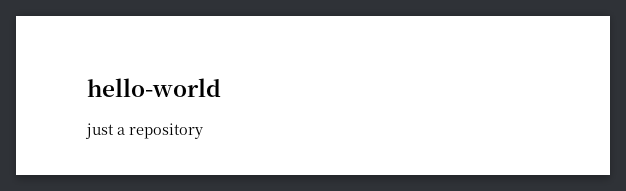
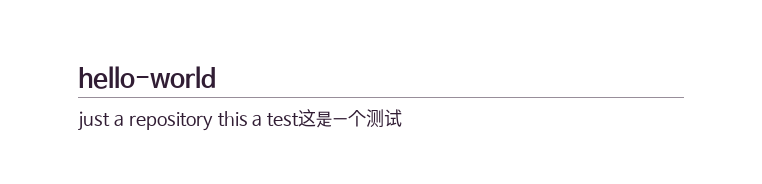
- just a repository
+ just a repository this a test这是一个测试

